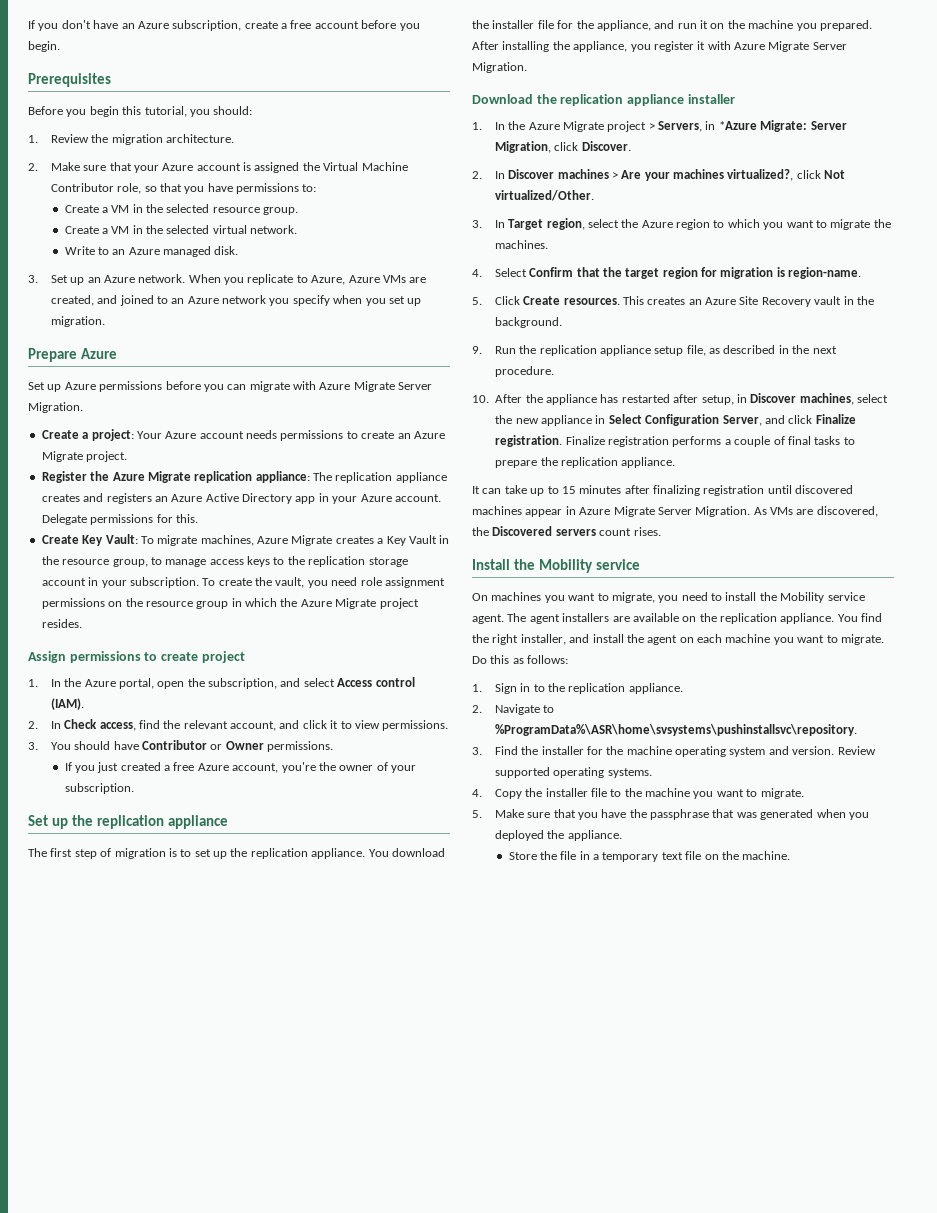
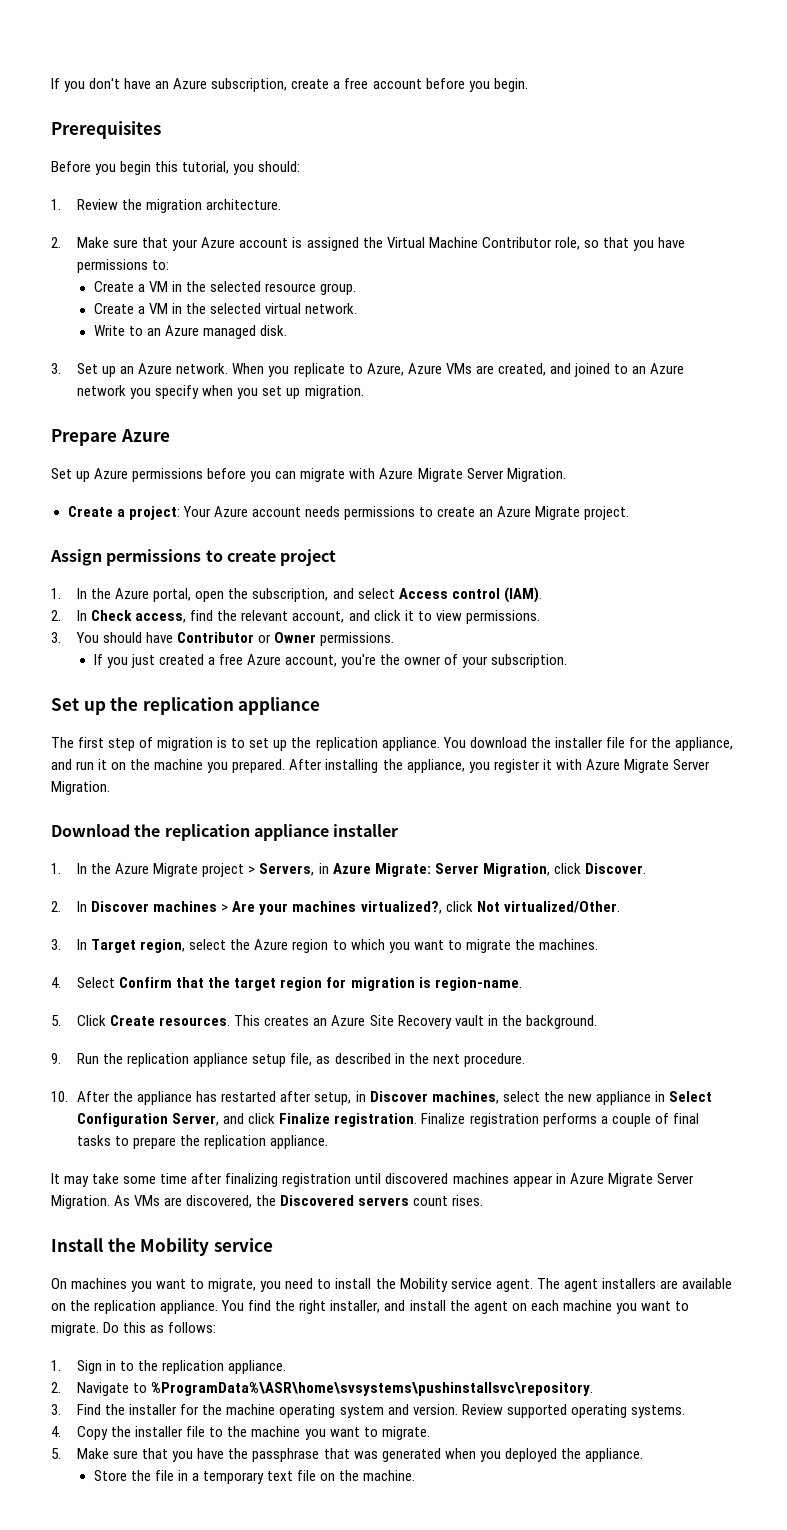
- Register the Azure Migrate replication appliance: The replication appliance creates and registers an Azure Active Directory app in your Azure account. Delegate permissions for this.
- Create Key Vault: To migrate machines, Azure Migrate creates a Key Vault in the resource group, to manage access keys to the replication storage account in your subscription. To create the vault, you need role assignment permissions on the resource group in which the Azure Migrate project resides.
- 1. In the Azure Migrate project > Servers, in *Azure Migrate: Server Migration, click Discover.
+ 1. In the Azure Migrate project > Servers, in Azure Migrate: Server Migration, click Discover.
- It can take up to 15 minutes after finalizing registration until discovered machines appear in Azure Migrate Server Migration.
+ It may take some time after finalizing registration until discovered machines appear in Azure Migrate Server Migration.

